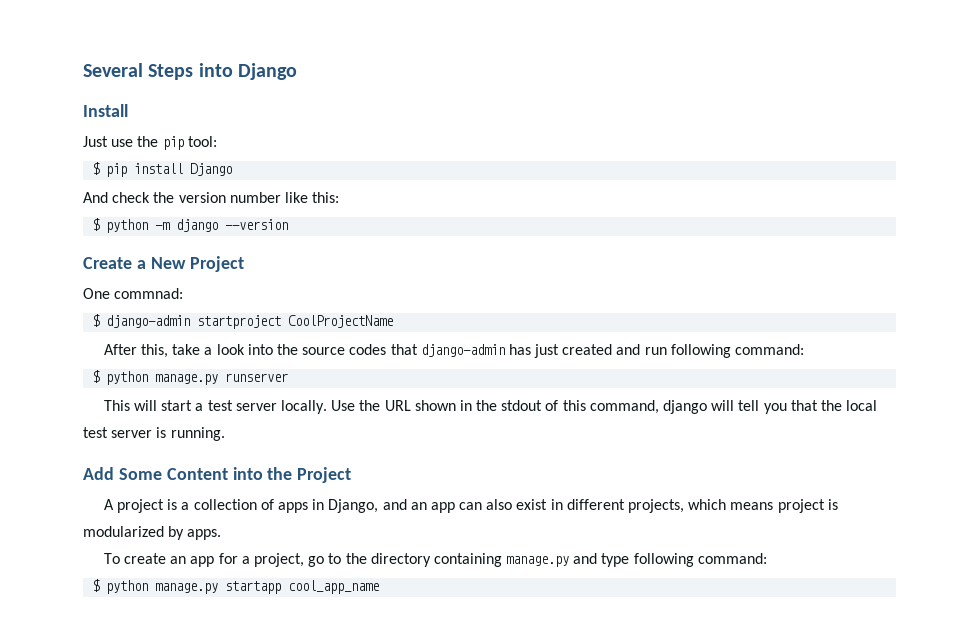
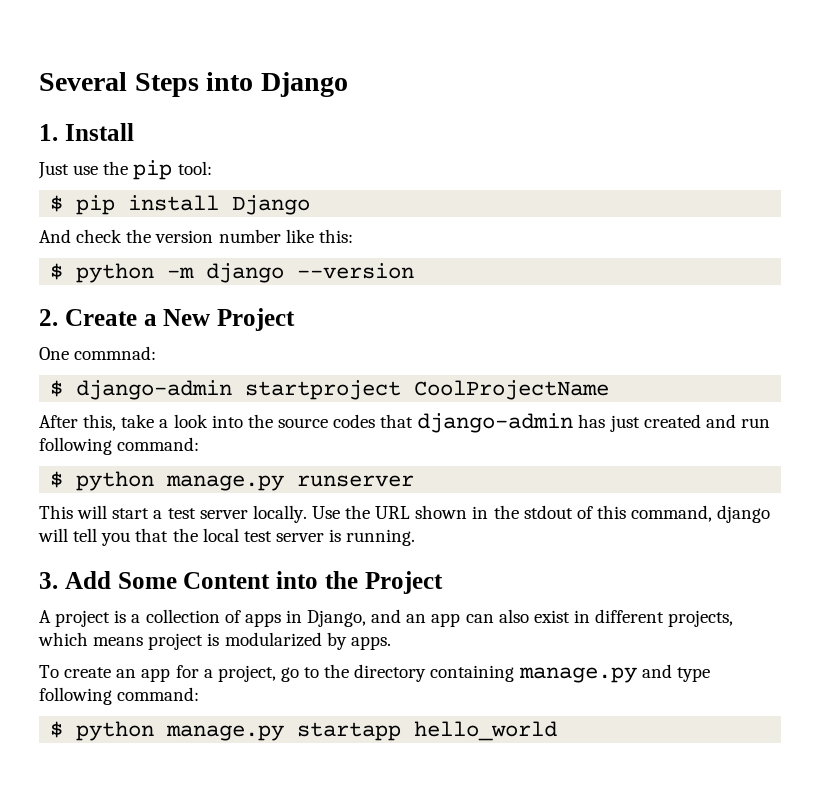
- Install
+ 1. Install
- Create a New Project
+ 2. Create a New Project
- Add Some Content into the Project
+ 3. Add Some Content into the Project
- $ python manage.py startapp cool_app_name
+ $ python manage.py startapp hello_world

